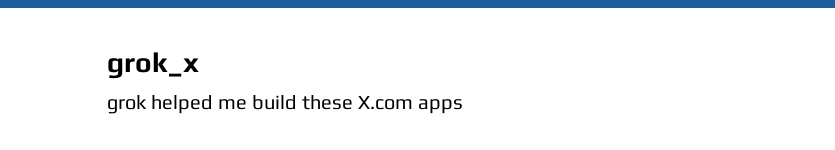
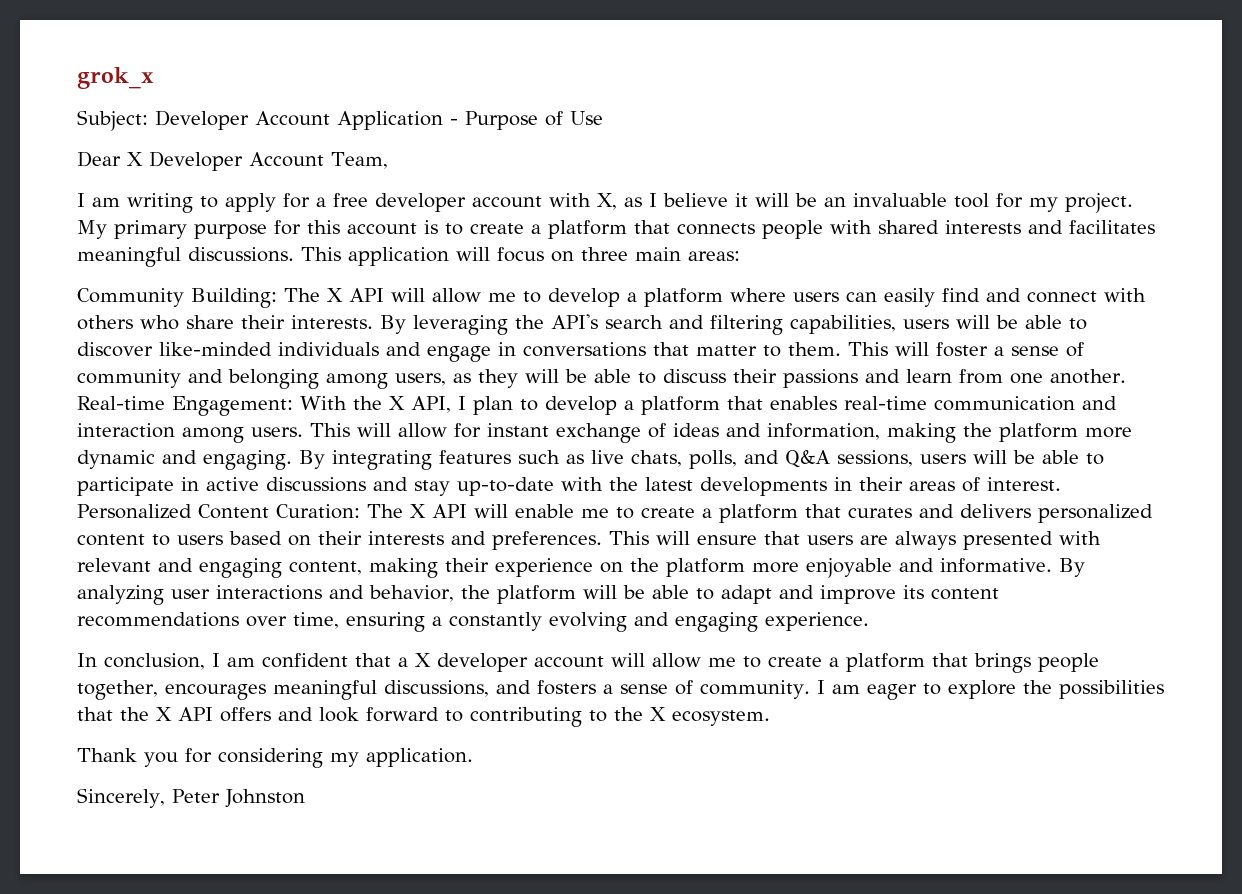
- grok helped me build these X.com apps
+ Subject: Developer Account Application - Purpose of Use
+ Dear X Developer Account Team,
+ I am writing to apply for a free developer account with X, as I believe it will be an invaluable tool for my project. My primary purpose for this account is to create a platform that connects people with shared interests and facilitates meaningful discussions. This application will focus on three main areas:
+ Community Building: The X API will allow me to develop a platform where users can easily find and connect with others who share their interests. By leveraging the API's search and filtering capabilities, users will be able to discover like-minded individuals and engage in conversations that matter to them. This will foster a sense of community and belonging among users, as they will be able to discuss their passions and learn from one another. Real-time Engagement: With the X API, I plan to develop a platform that enables real-time communication and interaction among users. This will allow for instant exchange of ideas and information, making the platform more dynamic and engaging. By integrating features such as live chats, polls, and Q&A sessions, users will be able to participate in active discussions and stay up-to-date with the latest developments in their areas of interest. Personalized Content Curation: The X API will enable me to create a platform that curates and delivers personalized content to users based on their interests and preferences. This will ensure that users are always presented with relevant and engaging content, making their experience on the platform more enjoyable and informative. By analyzing user interactions and behavior, the platform will be able to adapt and improve its content recommendations over time, ensuring a constantly evolving and engaging experience.
+ In conclusion, I am confident that a X developer account will allow me to create a platform that brings people together, encourages meaningful discussions, and fosters a sense of community. I am eager to explore the possibilities that the X API offers and look forward to contributing to the X ecosystem.
+ Thank you for considering my application.
+ Sincerely, Peter Johnston

